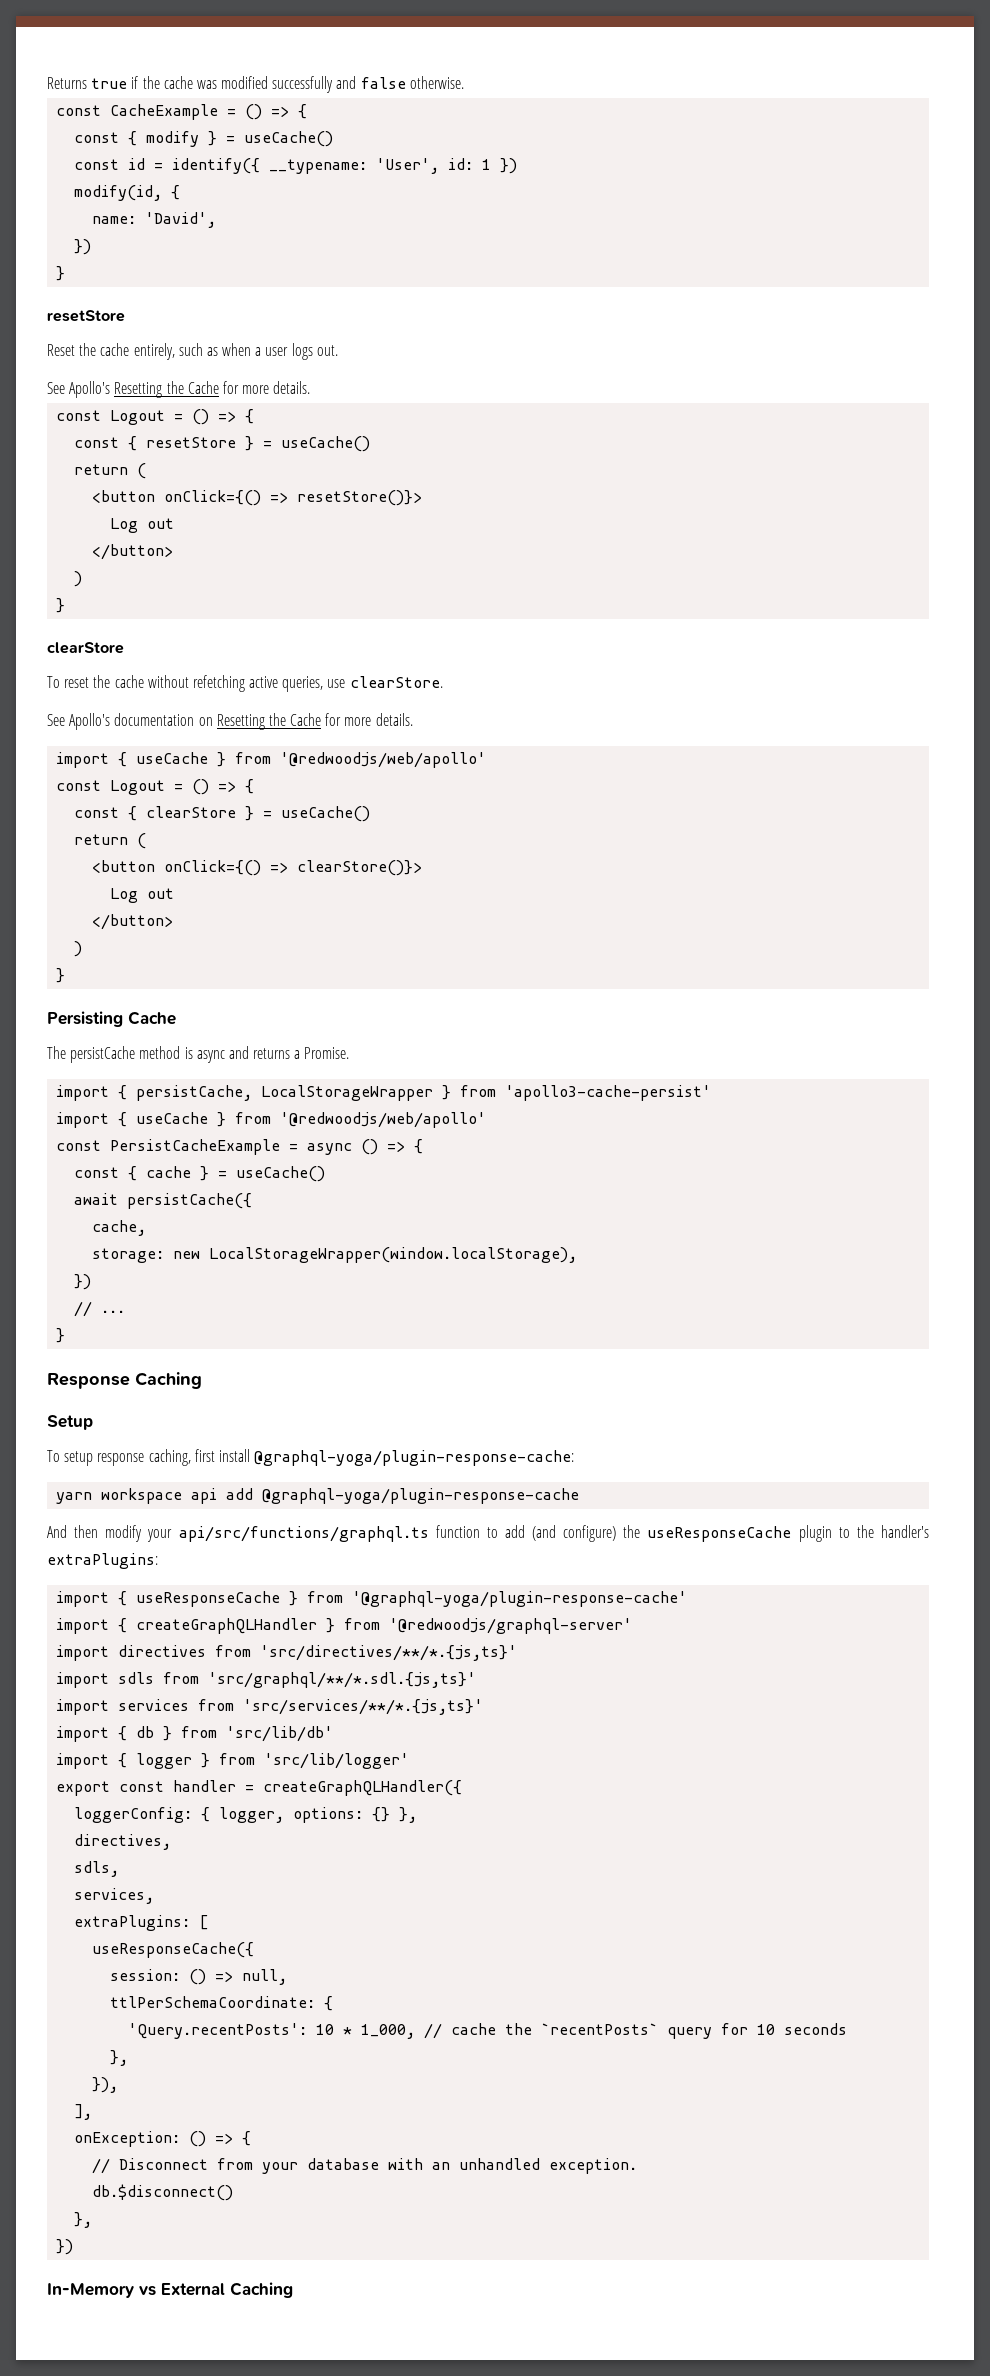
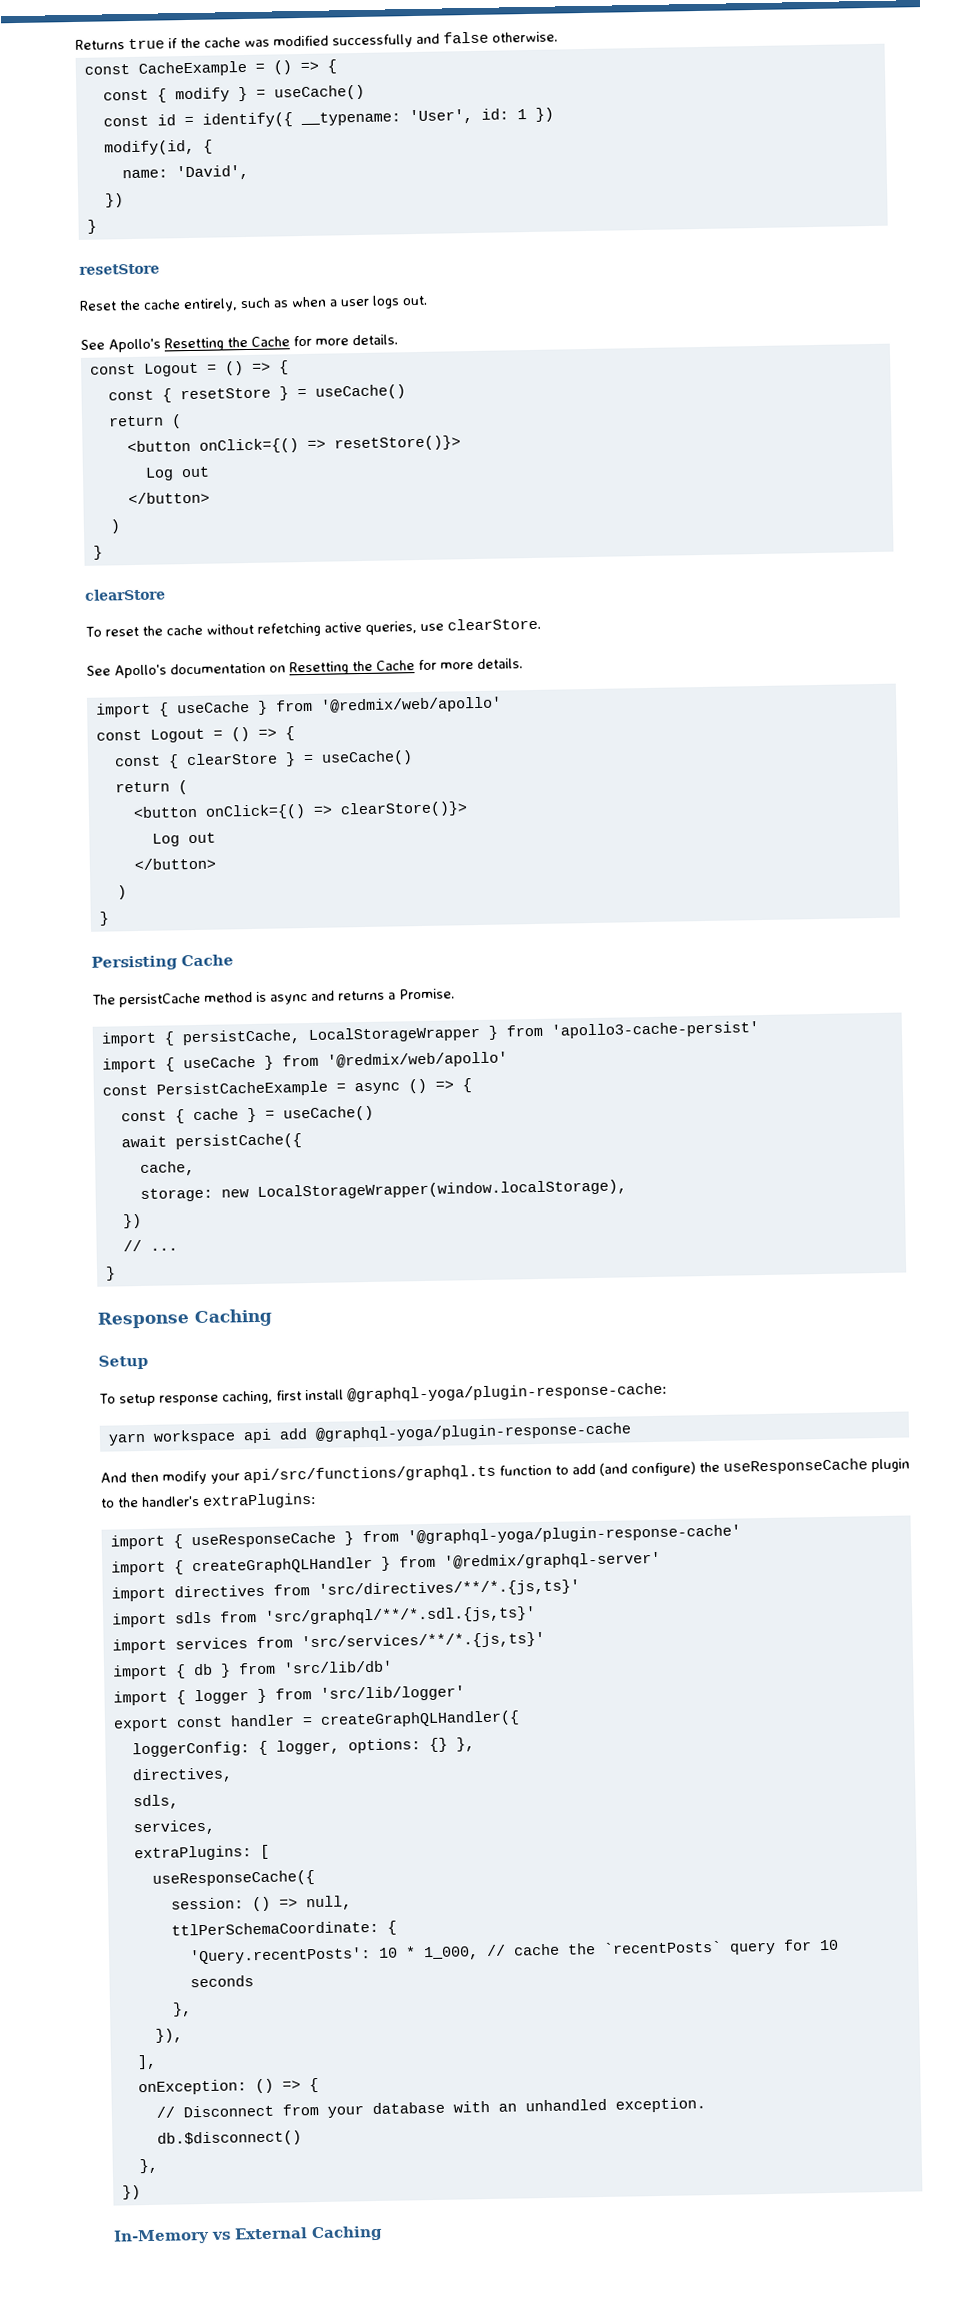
  See Apollo's documentation on Resetting the Cache for more details.
- import { useCache } from '@redwoodjs/web/apollo'
+ import { useCache } from '@redmix/web/apollo'
  import { persistCache, LocalStorageWrapper } from 'apollo3-cache-persist'
- import { useCache } from '@redwoodjs/web/apollo'
+ import { useCache } from '@redmix/web/apollo'
- import { createGraphQLHandler } from '@redwoodjs/graphql-server'
+ import { createGraphQLHandler } from '@redmix/graphql-server'

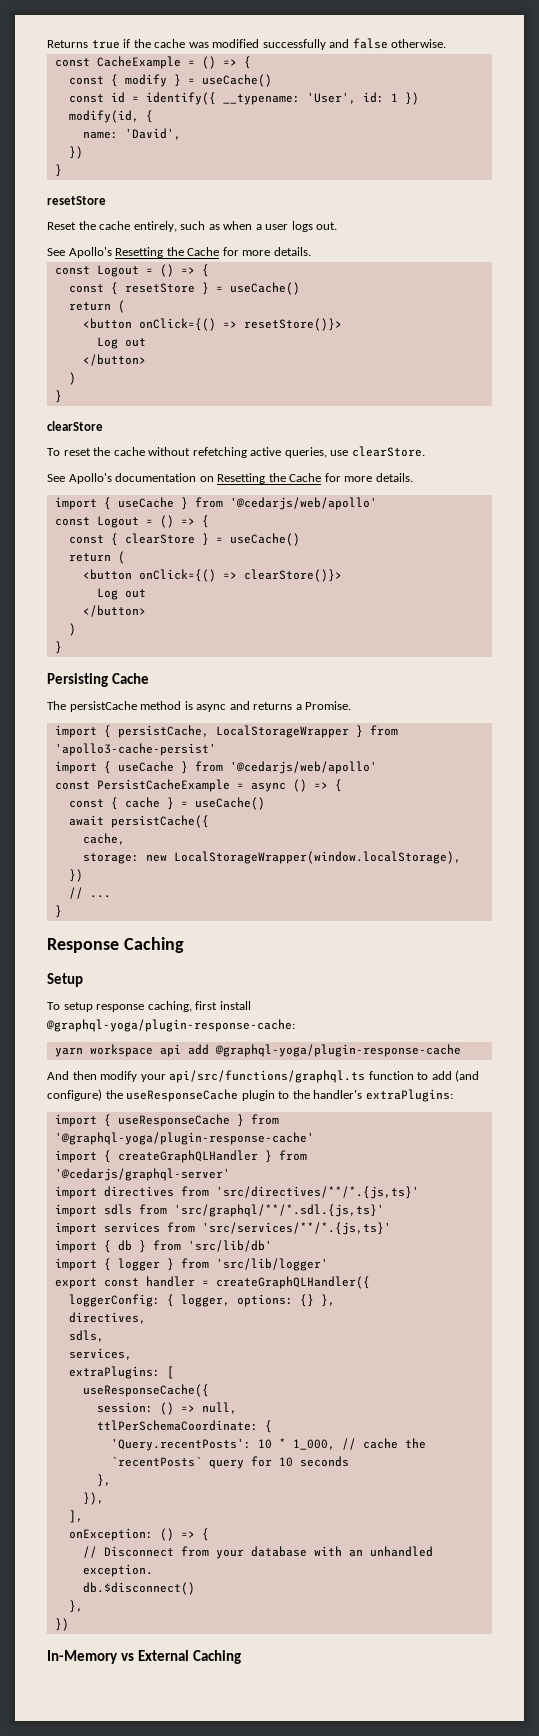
  See Apollo's documentation on Resetting the Cache for more details.
- import { useCache } from '@redmix/web/apollo'
+ import { useCache } from '@cedarjs/web/apollo'
  import { persistCache, LocalStorageWrapper } from 'apollo3-cache-persist'
- import { useCache } from '@redmix/web/apollo'
+ import { useCache } from '@cedarjs/web/apollo'
- import { createGraphQLHandler } from '@redmix/graphql-server'
+ import { createGraphQLHandler } from '@cedarjs/graphql-server'

